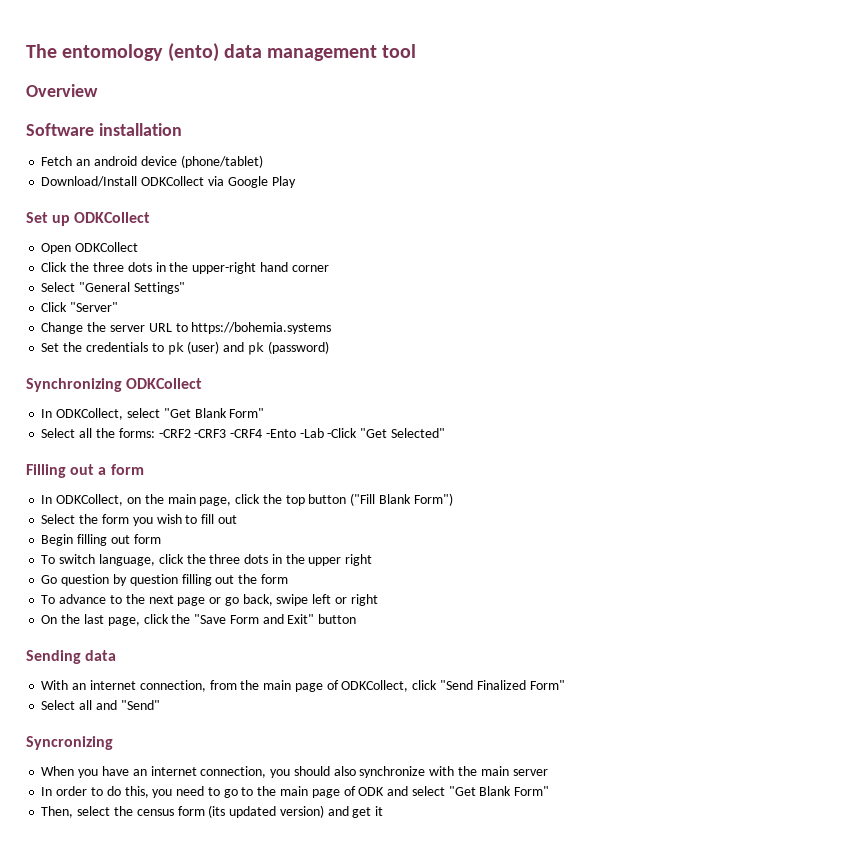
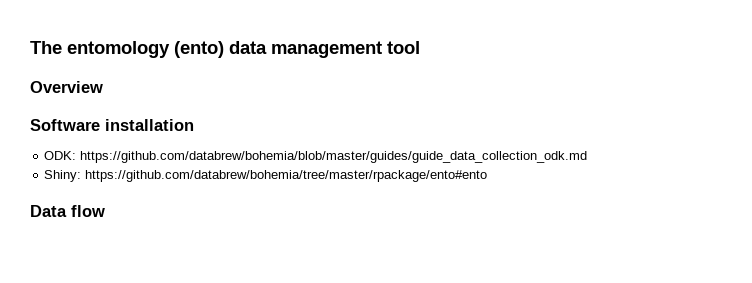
- Fetch an android device (phone/tablet)
- Download/Install ODKCollect via Google Play
- Set up ODKCollect
- Open ODKCollect
- Click the three dots in the upper-right hand corner
- Select "General Settings"
- Click "Server"
- Change the server URL to https://bohemia.systems
- Set the credentials to pk (user) and pk (password)
- Synchronizing ODKCollect
- In ODKCollect, select "Get Blank Form"
- Select all the forms: -CRF2 -CRF3 -CRF4 -Ento -Lab -Click "Get Selected"
- Filling out a form
- In ODKCollect, on the main page, click the top button ("Fill Blank Form")
- Select the form you wish to fill out
- Begin filling out form
- To switch language, click the three dots in the upper right
- Go question by question filling out the form
- To advance to the next page or go back, swipe left or right
- On the last page, click the "Save Form and Exit" button
- Sending data
- With an internet connection, from the main page of ODKCollect, click "Send Finalized Form"
- Select all and "Send"
- Syncronizing
- When you have an internet connection, you should also synchronize with the main server
- In order to do this, you need to go to the main page of ODK and select "Get Blank Form"
- Then, select the census form (its updated version) and get it
+ ODK: https://github.com/databrew/bohemia/blob/master/guides/guide_data_collection_odk.md
+ Shiny: https://github.com/databrew/bohemia/tree/master/rpackage/ento#ento
+ Data flow

